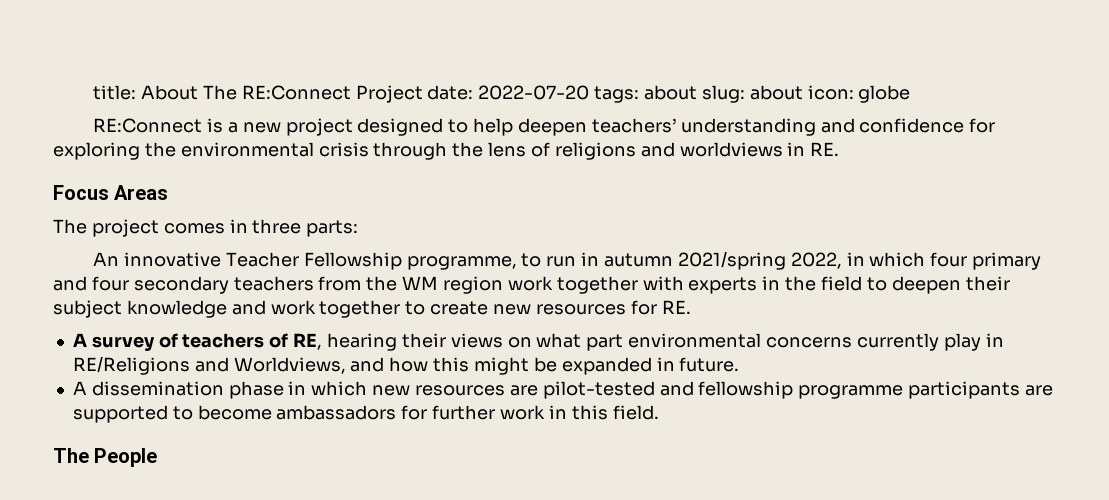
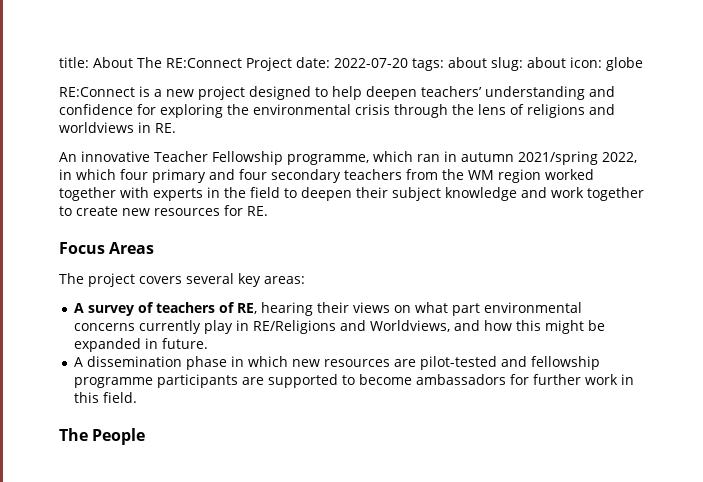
- Focus Areas
- The project comes in three parts:
- An innovative Teacher Fellowship programme, to run in autumn 2021/spring 2022, in which four primary and four secondary teachers from the WM region work together with experts in the field to deepen their subject knowledge and work together to create new resources for RE.
+ An innovative Teacher Fellowship programme, which ran in autumn 2021/spring 2022, in which four primary and four secondary teachers from the WM region worked together with experts in the field to deepen their subject knowledge and work together to create new resources for RE.
+ Focus Areas
+ The project covers several key areas:

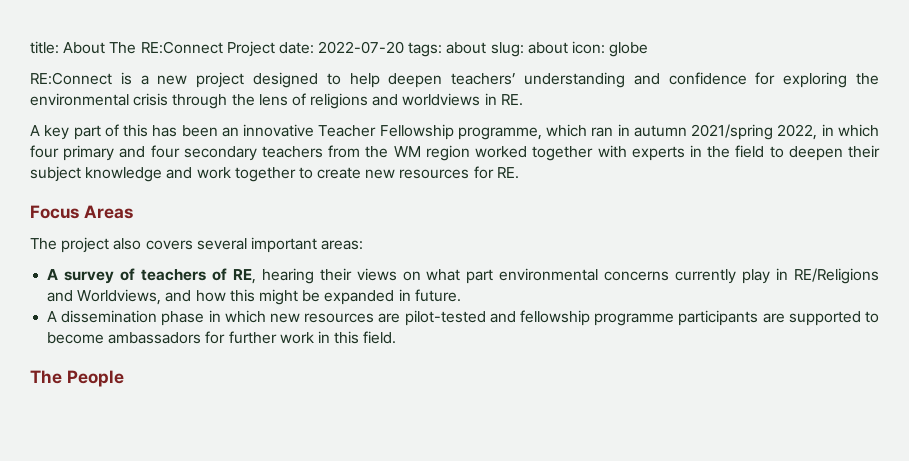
- An innovative Teacher Fellowship programme, which ran in autumn 2021/spring 2022, in which four primary and four secondary teachers from the WM region worked together with experts in the field to deepen their subject knowledge and work together to create new resources for RE.
+ A key part of this has been an innovative Teacher Fellowship programme, which ran in autumn 2021/spring 2022, in which four primary and four secondary teachers from the WM region worked together with experts in the field to deepen their subject knowledge and work together to create new resources for RE.
- The project covers several key areas:
+ The project also covers several important areas:

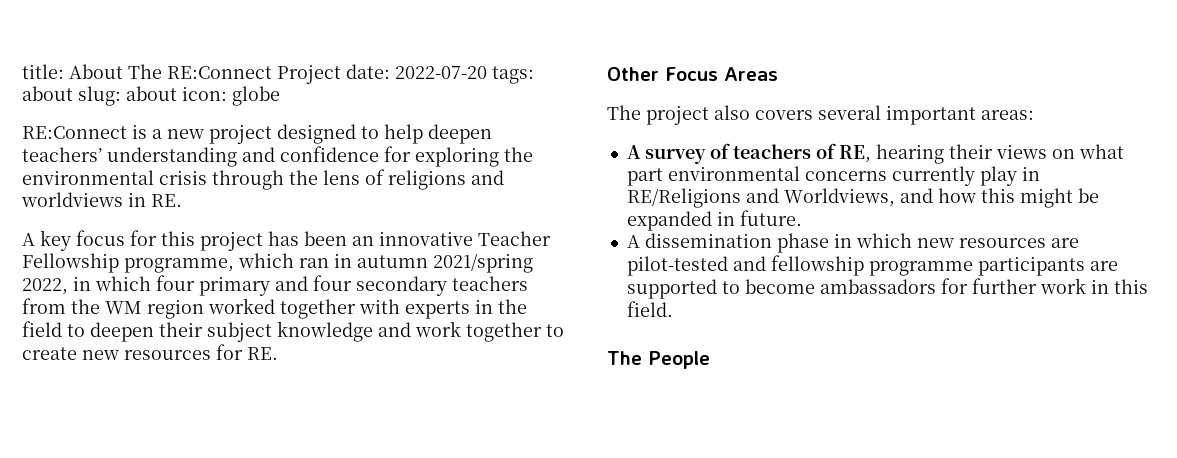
- A key part of this has been an innovative Teacher Fellowship programme, which ran in autumn 2021/spring 2022, in which four primary and four secondary teachers from the WM region worked together with experts in the field to deepen their subject knowledge and work together to create new resources for RE.
+ A key focus for this project has been an innovative Teacher Fellowship programme, which ran in autumn 2021/spring 2022, in which four primary and four secondary teachers from the WM region worked together with experts in the field to deepen their subject knowledge and work together to create new resources for RE.
- Focus Areas
+ Other Focus Areas

